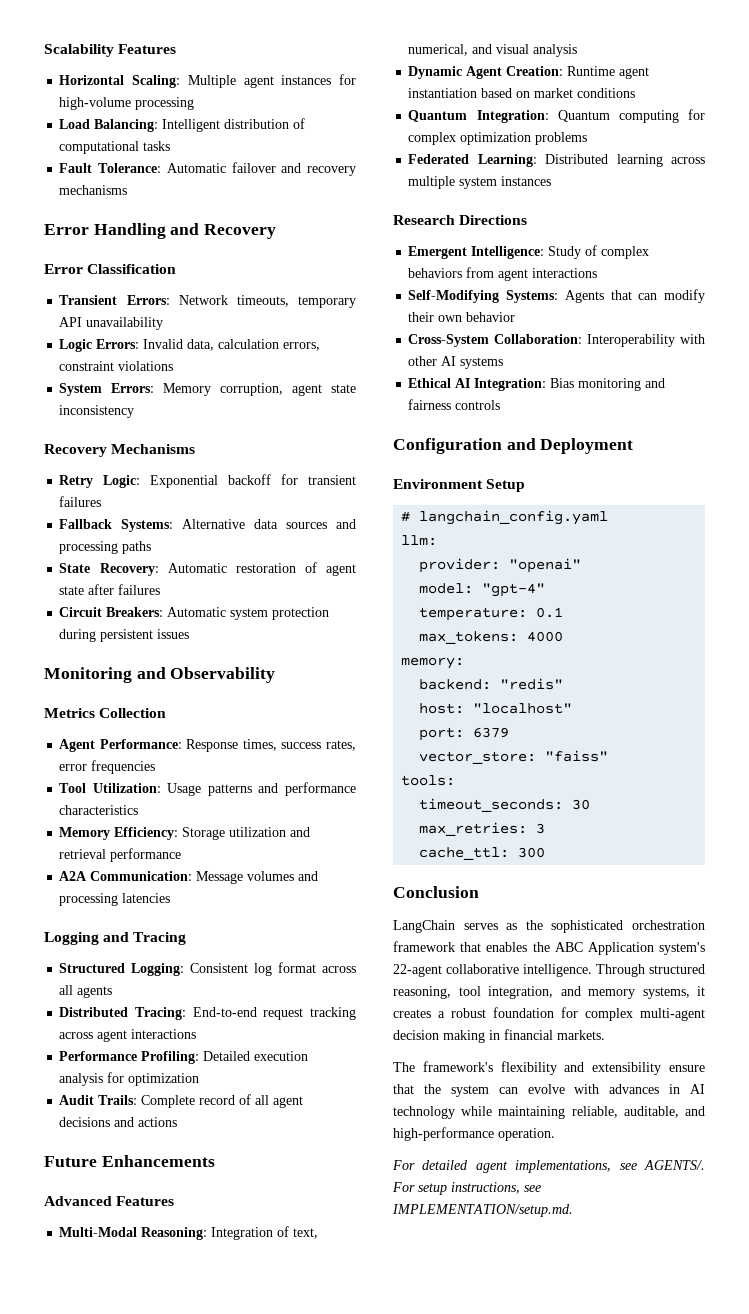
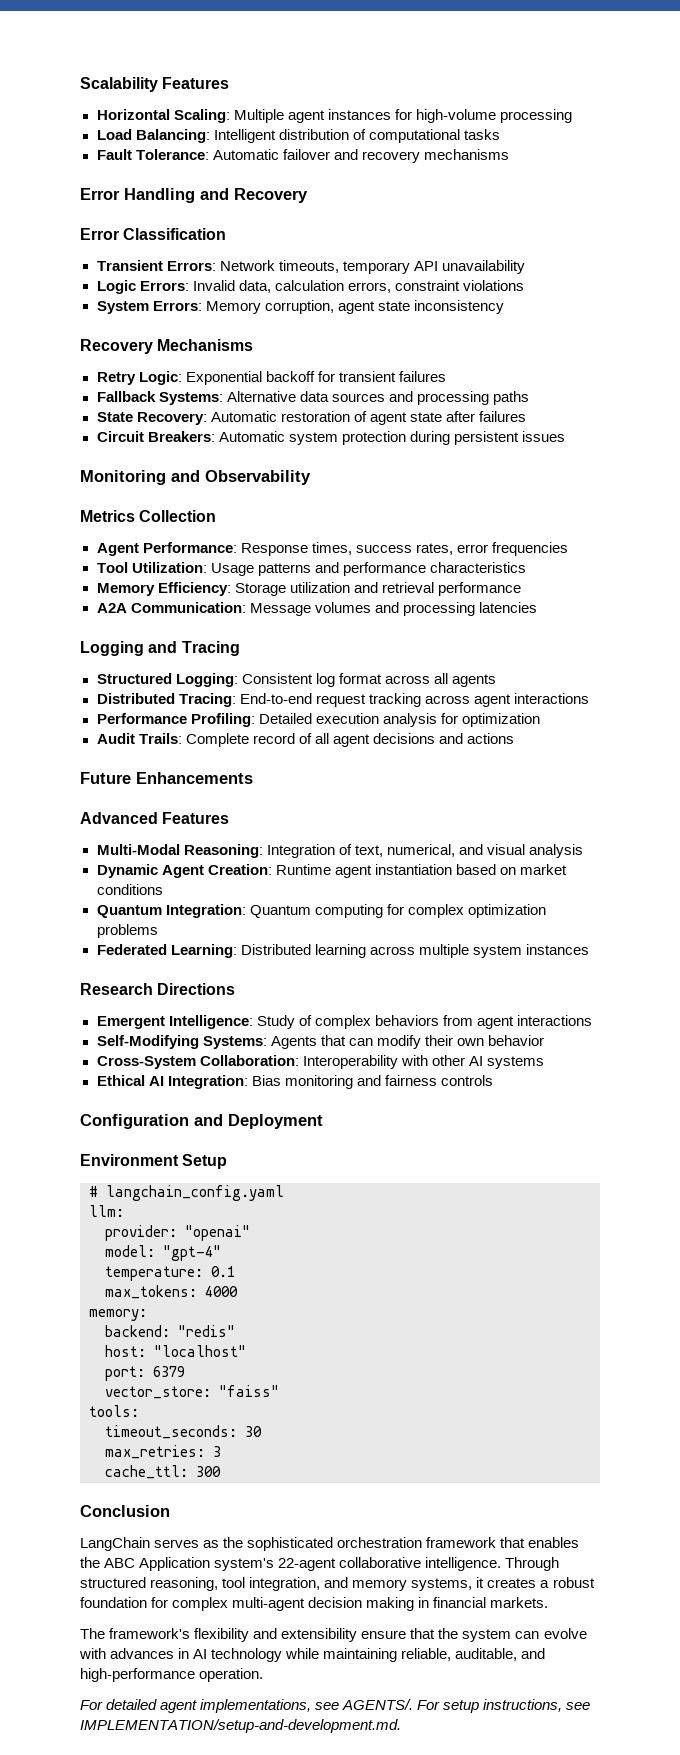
- For setup instructions, see IMPLEMENTATION/setup.md.
+ For setup instructions, see IMPLEMENTATION/setup-and-development.md.

